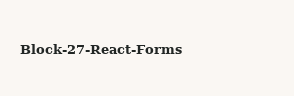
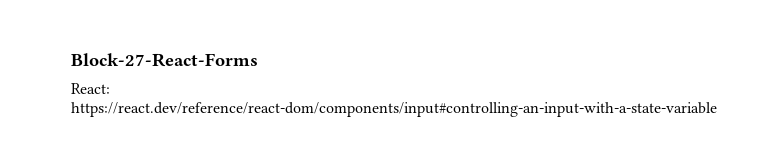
+ React: https://react.dev/reference/react-dom/components/input#controlling-an-input-with-a-state-variable

